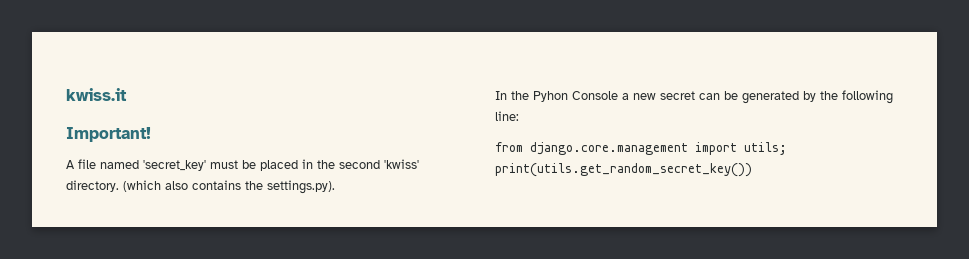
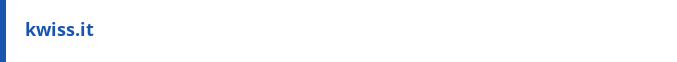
- Important!
- A file named 'secret_key' must be placed in the second 'kwiss' directory. (which also contains the settings.py).
- In the Pyhon Console a new secret can be generated by the following line:
- from django.core.management import utils; print(utils.get_random_secret_key())

